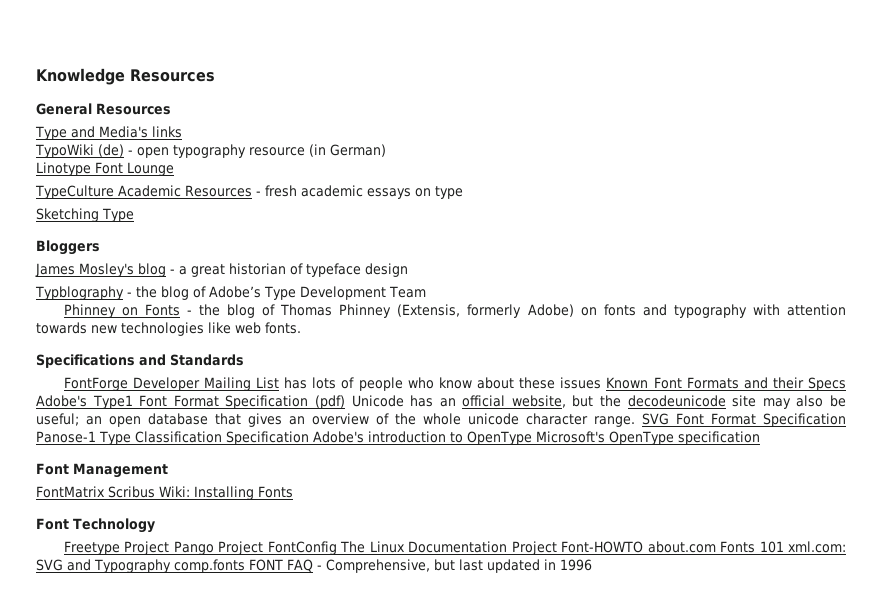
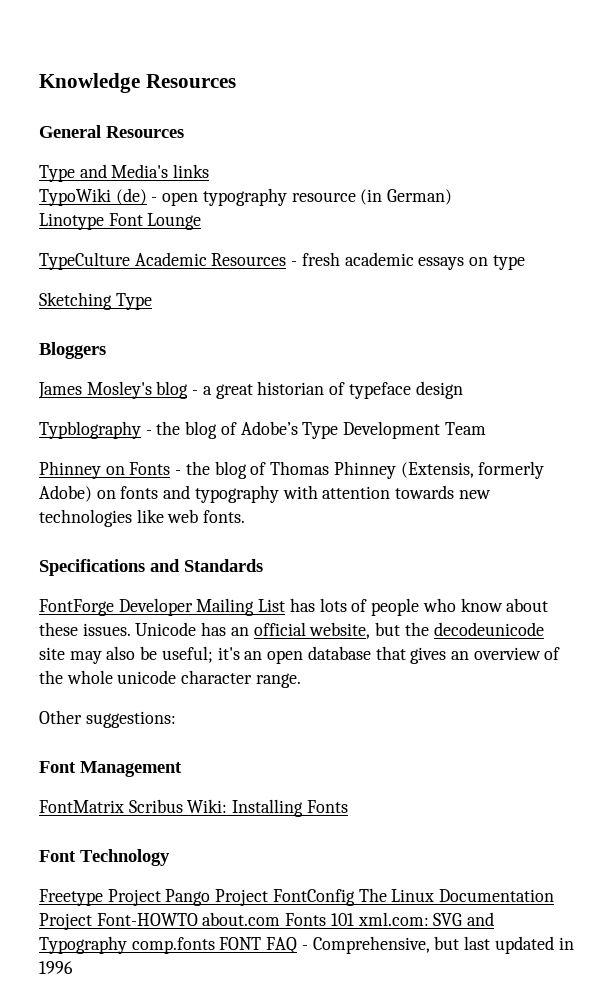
- FontForge Developer Mailing List has lots of people who know about these issues Known Font Formats and their Specs Adobe's Type1 Font Format Specification (pdf) Unicode has an official website, but the decodeunicode site may also be useful; an open database that gives an overview of the whole unicode character range. SVG Font Format Specification Panose-1 Type Classification Specification Adobe's introduction to OpenType Microsoft's OpenType specification
+ FontForge Developer Mailing List has lots of people who know about these issues. Unicode has an official website, but the decodeunicode site may also be useful; it's an open database that gives an overview of the whole unicode character range.
+ Other suggestions:

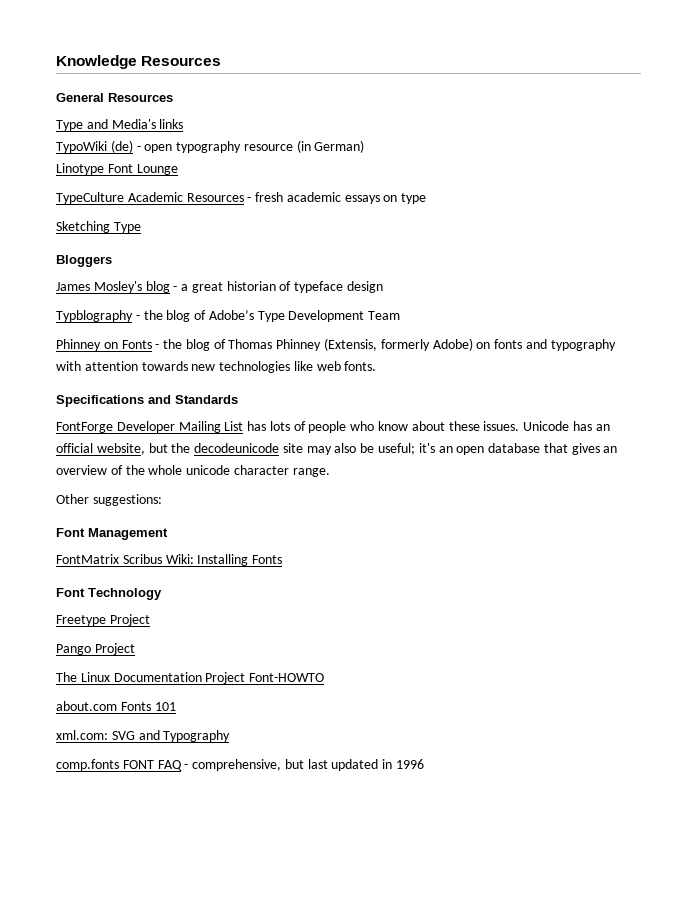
- Freetype Project Pango Project FontConfig The Linux Documentation Project Font-HOWTO about.com Fonts 101 xml.com: SVG and Typography comp.fonts FONT FAQ - Comprehensive, but last updated in 1996
+ Freetype Project
+ Pango Project
+ The Linux Documentation Project Font-HOWTO
+ about.com Fonts 101
+ xml.com: SVG and Typography
+ comp.fonts FONT FAQ - comprehensive, but last updated in 1996

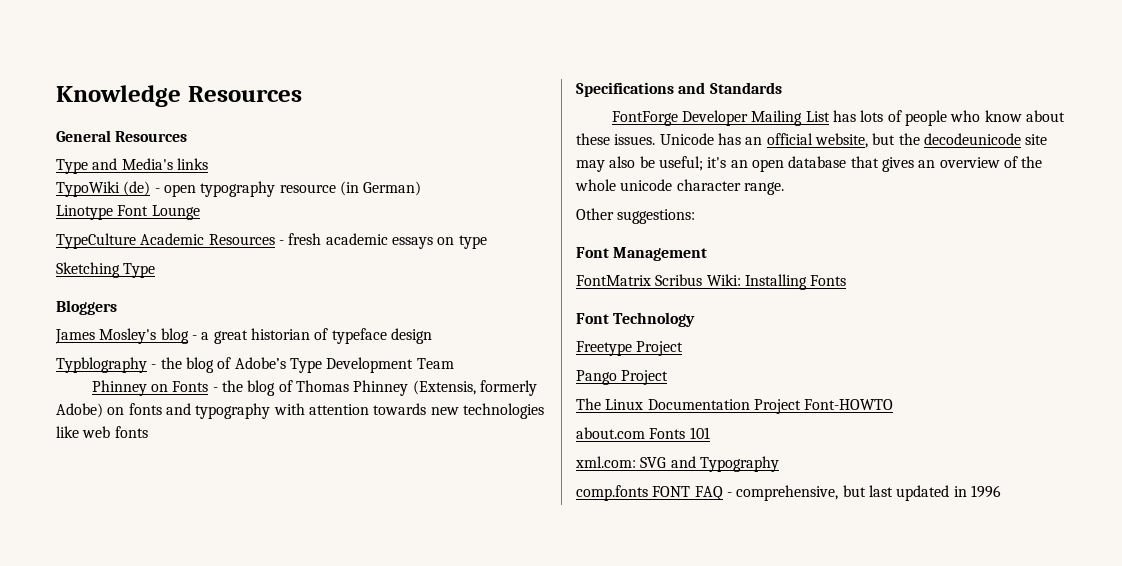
- Phinney on Fonts - the blog of Thomas Phinney (Extensis, formerly Adobe) on fonts and typography with attention towards new technologies like web fonts.
+ Phinney on Fonts - the blog of Thomas Phinney (Extensis, formerly Adobe) on fonts and typography with attention towards new technologies like web fonts

